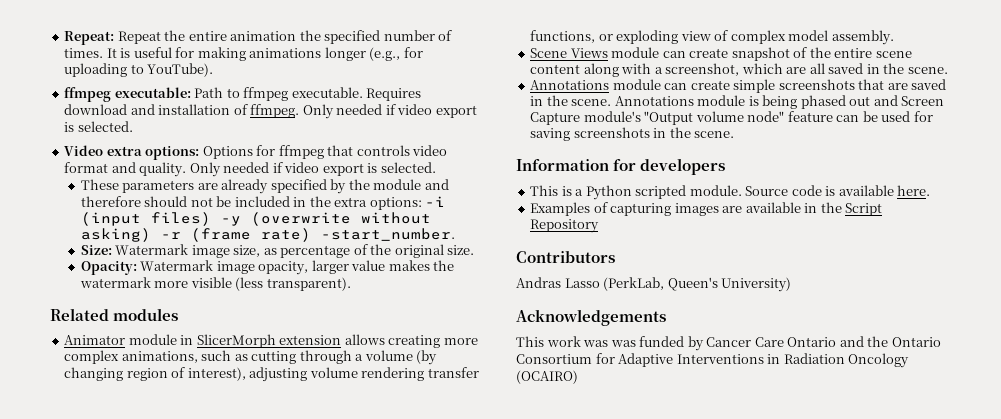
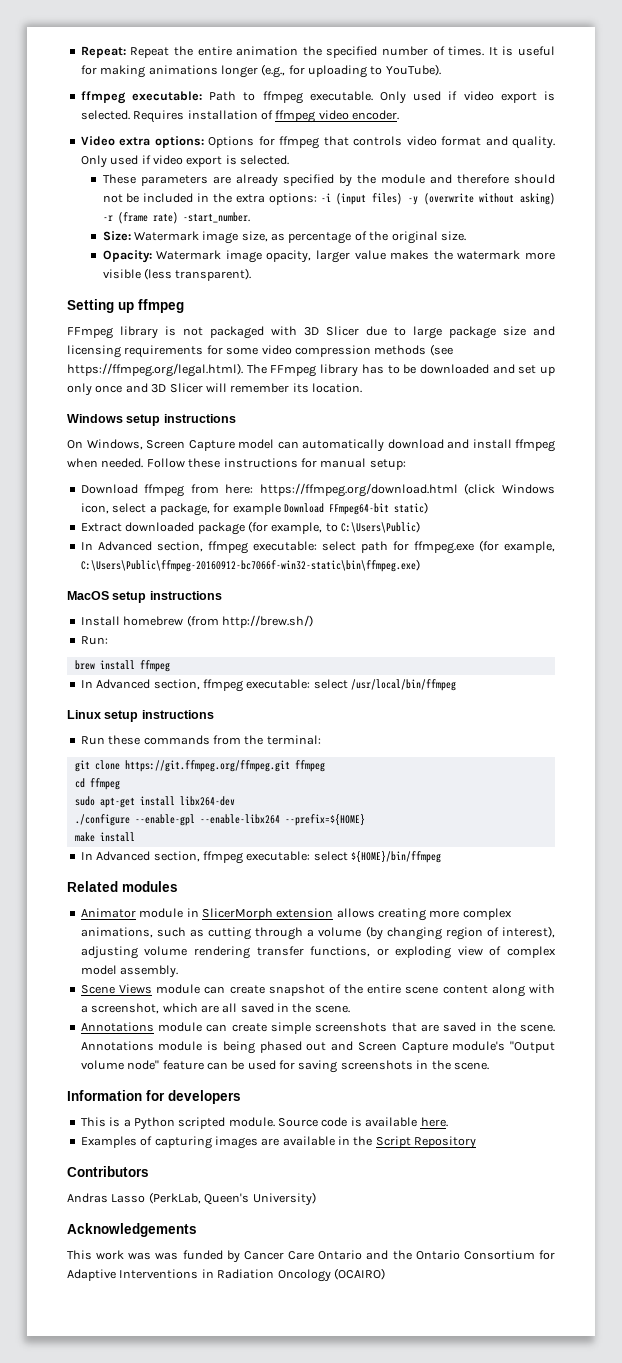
- Requires download and installation of ffmpeg. Only needed if video export is selected.
+ Only used if video export is selected. Requires installation of ffmpeg video encoder.
- Video extra options: Options for ffmpeg that controls video format and quality. Only needed if video export is selected.
+ Video extra options: Options for ffmpeg that controls video format and quality. Only used if video export is selected.
+ Setting up ffmpeg
+ FFmpeg library is not packaged with 3D Slicer due to large package size and licensing requirements for some video compression methods (see https://ffmpeg.org/legal.html). The FFmpeg library has to be downloaded and set up only once and 3D Slicer will remember its location.
+ Windows setup instructions
+ On Windows, Screen Capture model can automatically download and install ffmpeg when needed. Follow these instructions for manual setup:
+ Download ffmpeg from here: https://ffmpeg.org/download.html (click Windows icon, select a package, for example Download FFmpeg64-bit static)
+ Extract downloaded package (for example, to C:\Users\Public)
+ In Advanced section, ffmpeg executable: select path for ffmpeg.exe (for example, C:\Users\Public\ffmpeg-20160912-bc7066f-win32-static\bin\ffmpeg.exe)
+ MacOS setup instructions
+ Install homebrew (from http://brew.sh/)
+ Run:
+ brew install ffmpeg
+ In Advanced section, ffmpeg executable: select /usr/local/bin/ffmpeg
+ Linux setup instructions
+ Run these commands from the terminal:
+ git clone https://git.ffmpeg.org/ffmpeg.git ffmpeg
+ cd ffmpeg
+ sudo apt-get install libx264-dev
+ ./configure --enable-gpl --enable-libx264 --prefix=${HOME}
+ make install
+ In Advanced section, ffmpeg executable: select ${HOME}/bin/ffmpeg

